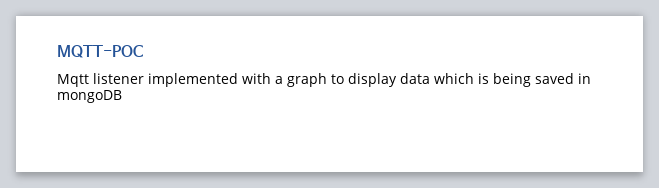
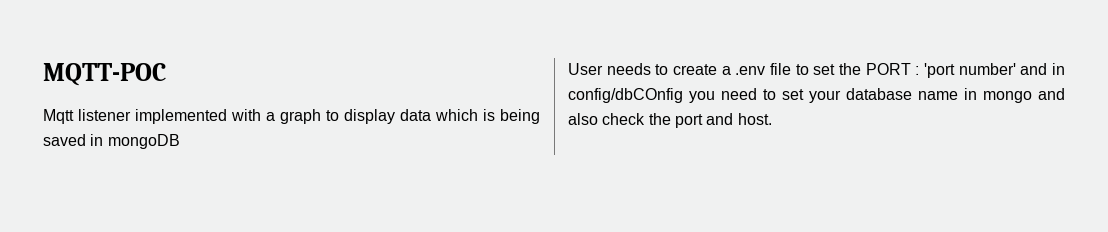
+ User needs to create a .env file to set the PORT : 'port number' and in config/dbCOnfig you need to set your database name in mongo and also check the port and host.

